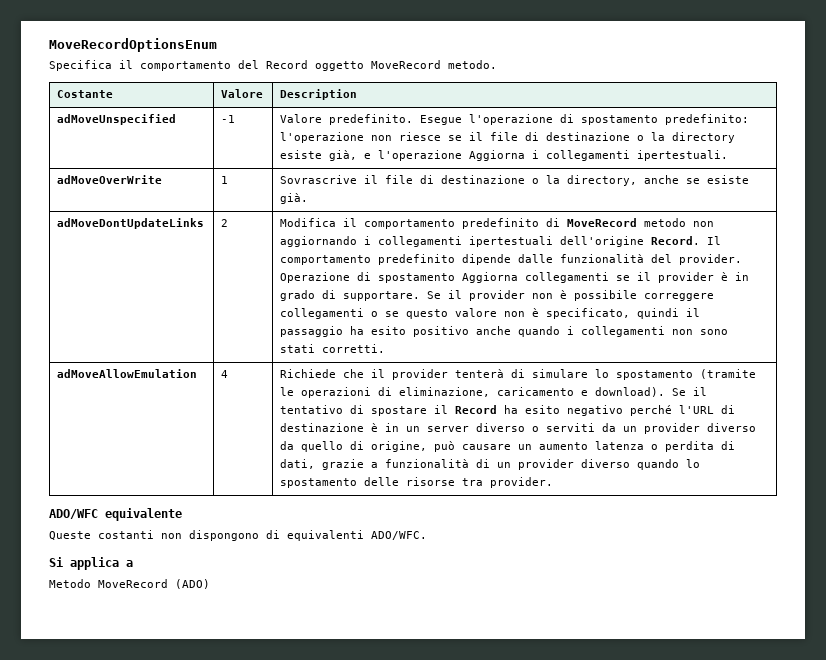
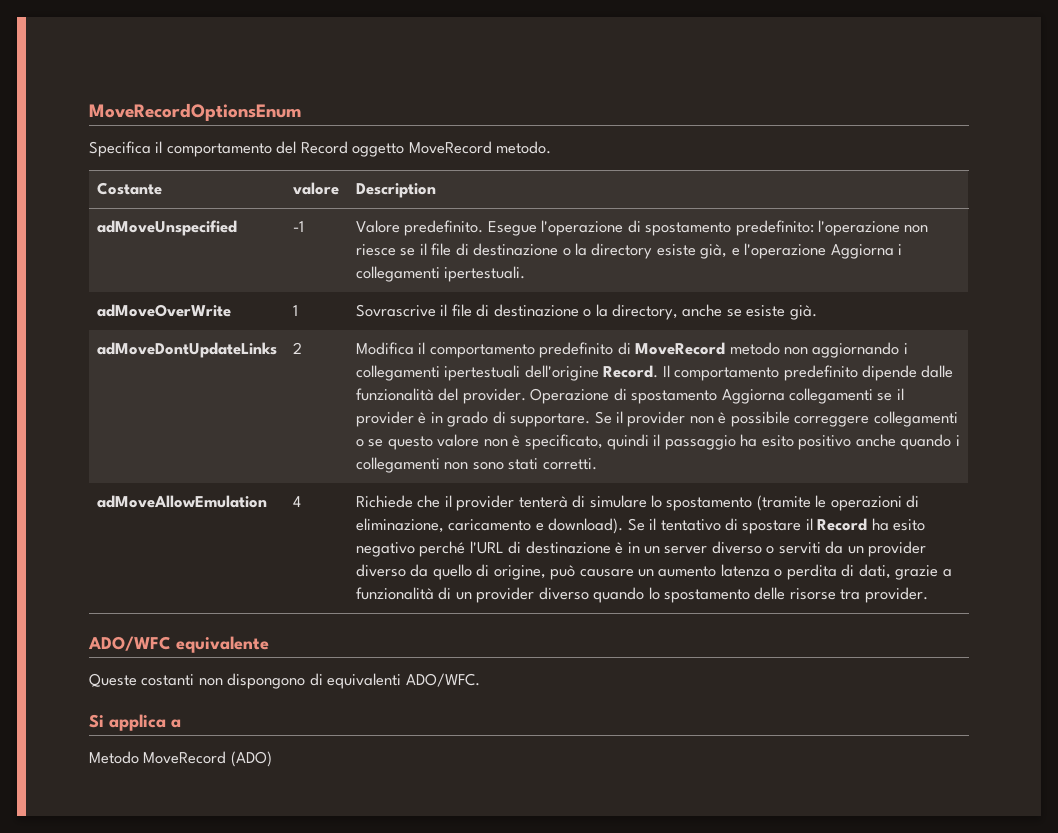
- Costante | Valore | Description
+ Costante | valore | Description

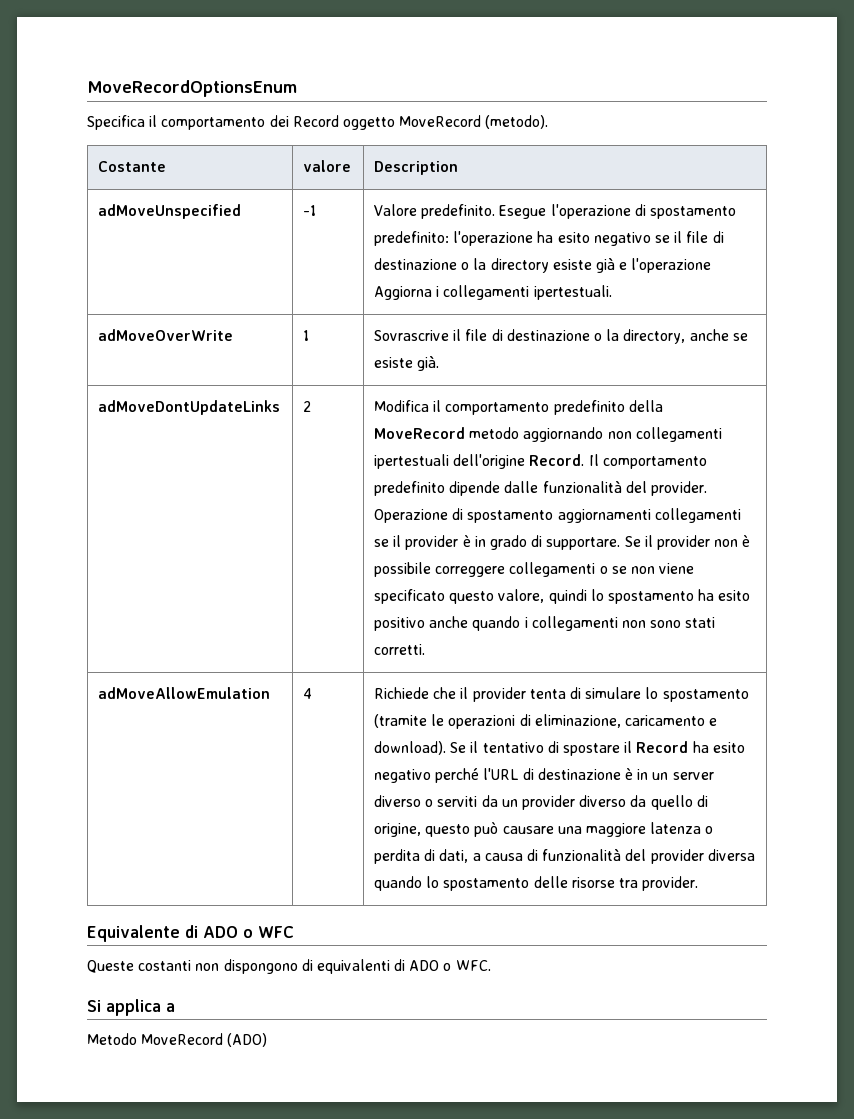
- Specifica il comportamento del Record oggetto MoveRecord metodo.
+ Specifica il comportamento dei Record oggetto MoveRecord (metodo).
- adMoveUnspecified | -1 | Valore predefinito. Esegue l'operazione di spostamento predefinito: l'operazione non riesce se il file di destinazione o la directory esiste già, e l'operazione Aggiorna i collegamenti ipertestuali.
+ adMoveUnspecified | -1 | Valore predefinito. Esegue l'operazione di spostamento predefinito: l'operazione ha esito negativo se il file di destinazione o la directory esiste già e l'operazione Aggiorna i collegamenti ipertestuali.
- Modifica il comportamento predefinito di MoveRecord metodo non aggiornando i collegamenti ipertestuali dell'origine Record.
+ Modifica il comportamento predefinito della MoveRecord metodo aggiornando non collegamenti ipertestuali dell'origine Record.
- Operazione di spostamento Aggiorna collegamenti se il provider è in grado di supportare.
+ Operazione di spostamento aggiornamenti collegamenti se il provider è in grado di supportare.
- Se il provider non è possibile correggere collegamenti o se questo valore non è specificato, quindi il passaggio ha esito positivo anche quando i collegamenti non sono stati corretti.
+ Se il provider non è possibile correggere collegamenti o se non viene specificato questo valore, quindi lo spostamento ha esito positivo anche quando i collegamenti non sono stati corretti.
- Richiede che il provider tenterà di simulare lo spostamento (tramite le operazioni di eliminazione, caricamento e download).
+ Richiede che il provider tenta di simulare lo spostamento (tramite le operazioni di eliminazione, caricamento e download).
- Se il tentativo di spostare il Record ha esito negativo perché l'URL di destinazione è in un server diverso o serviti da un provider diverso da quello di origine, può causare un aumento latenza o perdita di dati, grazie a funzionalità di un provider diverso quando lo spostamento delle risorse tra provider.
+ Se il tentativo di spostare il Record ha esito negativo perché l'URL di destinazione è in un server diverso o serviti da un provider diverso da quello di origine, questo può causare una maggiore latenza o perdita di dati, a causa di funzionalità del provider diversa quando lo spostamento delle risorse tra provider.
- ADO/WFC equivalente
+ Equivalente di ADO o WFC
- Queste costanti non dispongono di equivalenti ADO/WFC.
+ Queste costanti non dispongono di equivalenti di ADO o WFC.

